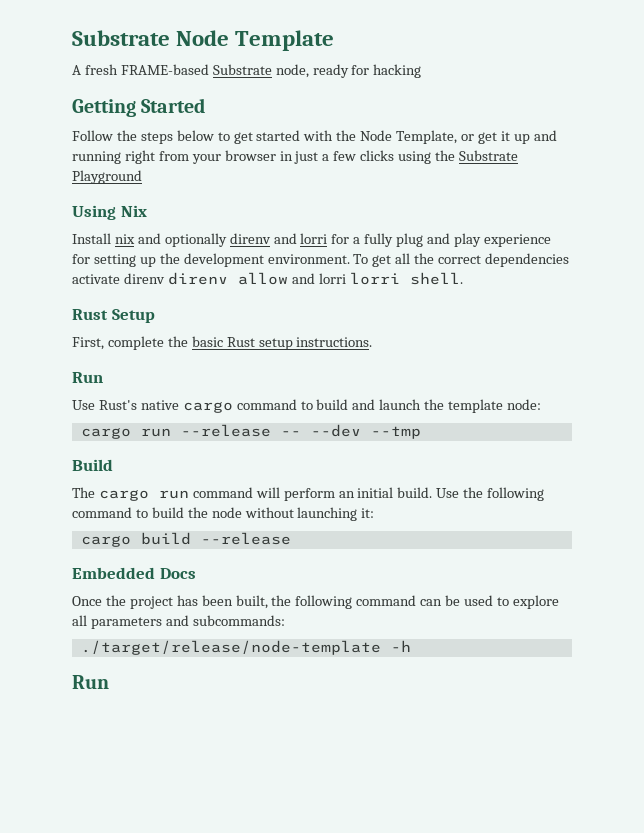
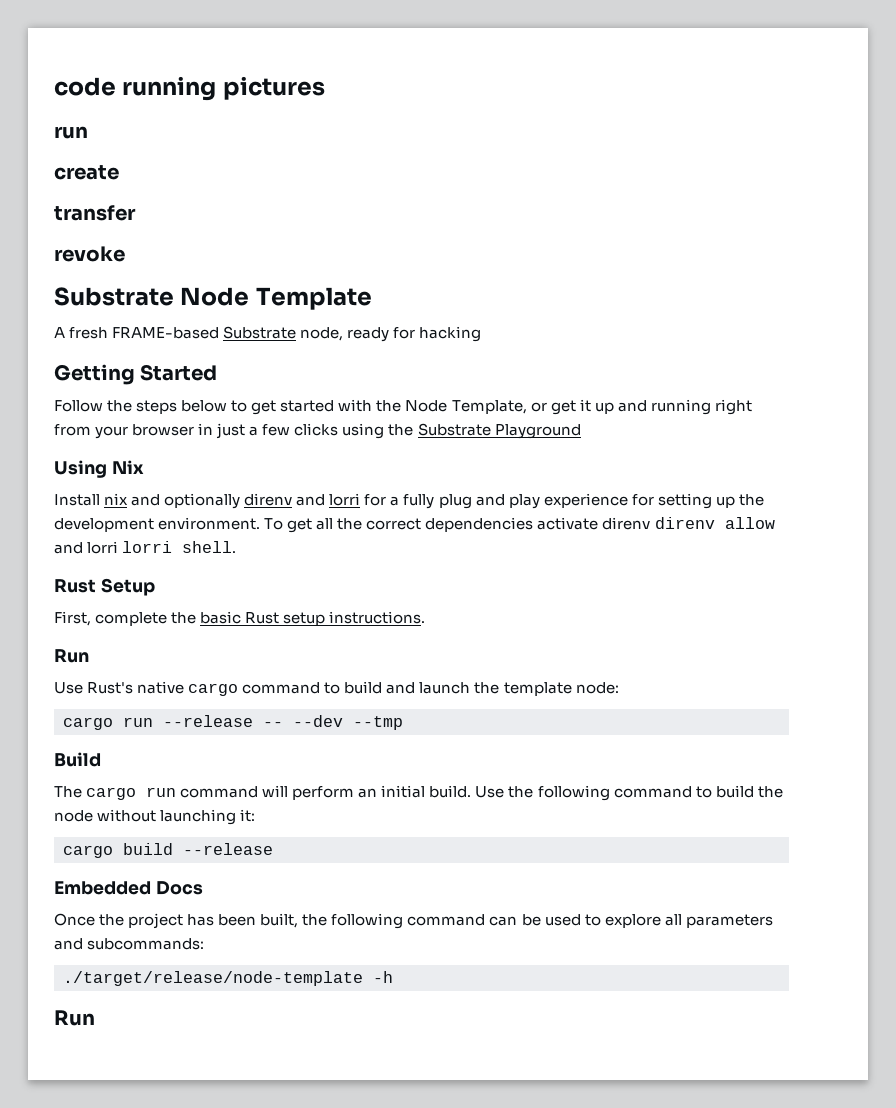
+ code running pictures
+ run
+ create
+ transfer
+ revoke

